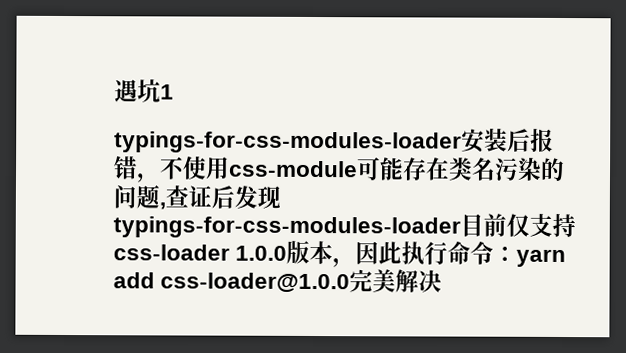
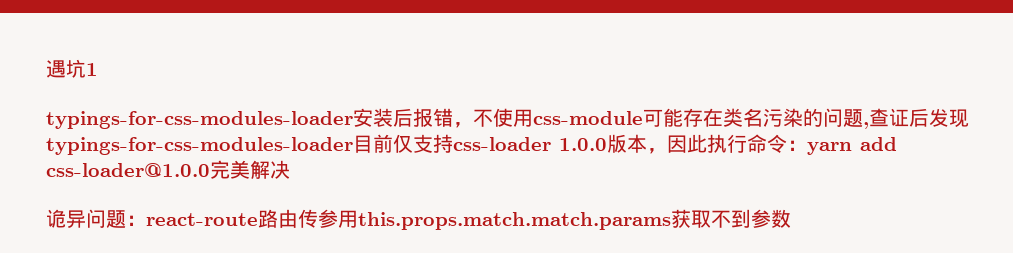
+ 诡异问题：react-route路由传参用this.props.match.match.params获取不到参数

